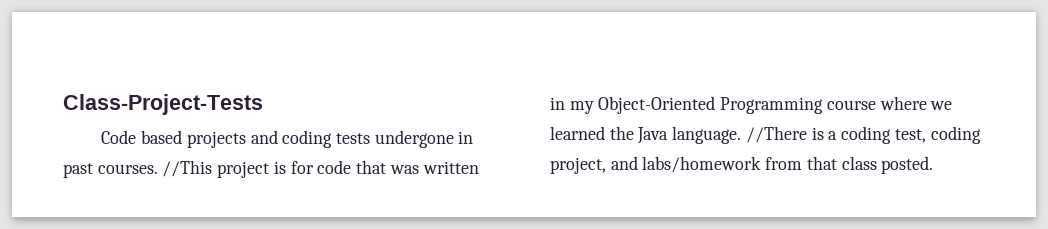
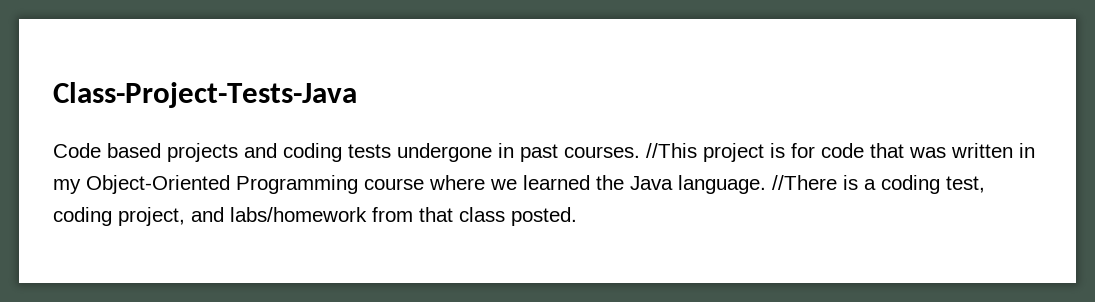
- Class-Project-Tests
+ Class-Project-Tests-Java

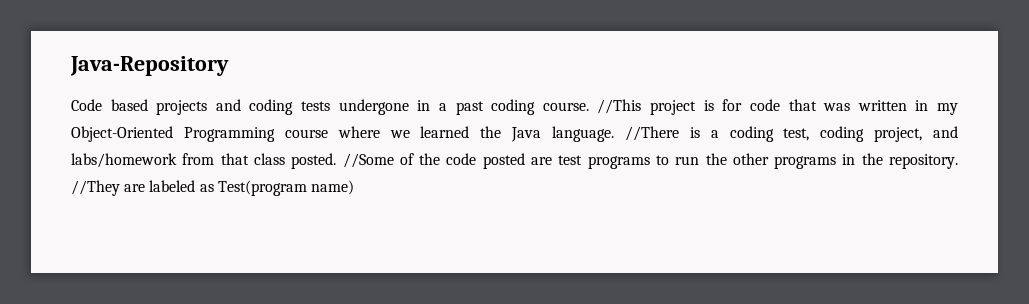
- Class-Project-Tests-Java
+ Java-Repository
- Code based projects and coding tests undergone in past courses.
+ Code based projects and coding tests undergone in a past coding course.
+ //Some of the code posted are test programs to run the other programs in the repository. //They are labeled as Test(program name)

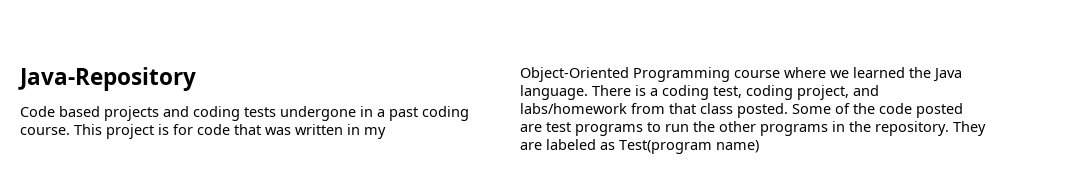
- //This project is for code that was written in my Object-Oriented Programming course where we learned the Java language.
+ This project is for code that was written in my Object-Oriented Programming course where we learned the Java language.
- //There is a coding test, coding project, and labs/homework from that class posted.
+ There is a coding test, coding project, and labs/homework from that class posted.
- //Some of the code posted are test programs to run the other programs in the repository.
+ Some of the code posted are test programs to run the other programs in the repository.
- //They are labeled as Test(program name)
+ They are labeled as Test(program name)

